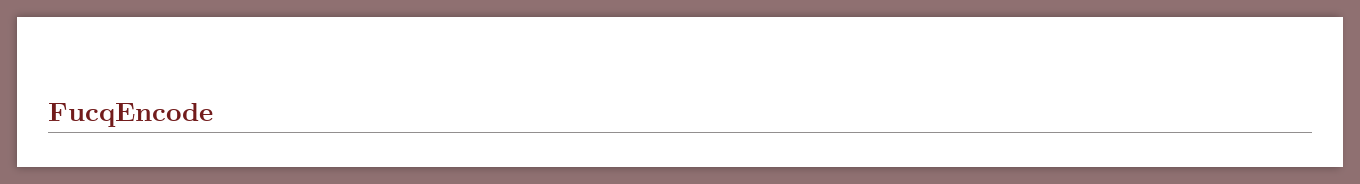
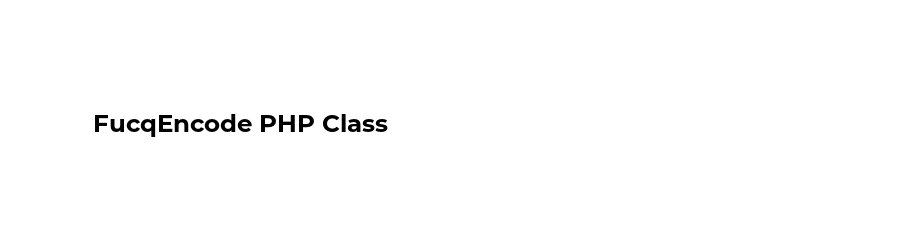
- FucqEncode
+ FucqEncode PHP Class

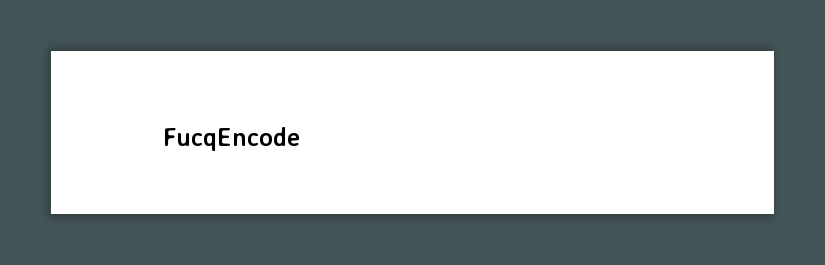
- FucqEncode PHP Class
+ FucqEncode

